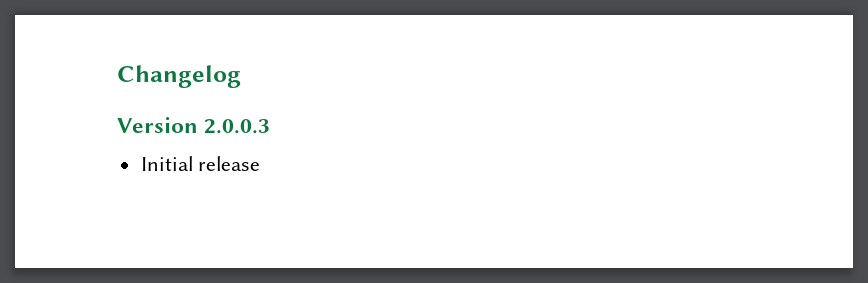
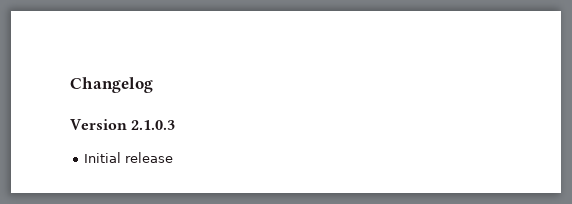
- Version 2.0.0.3
+ Version 2.1.0.3

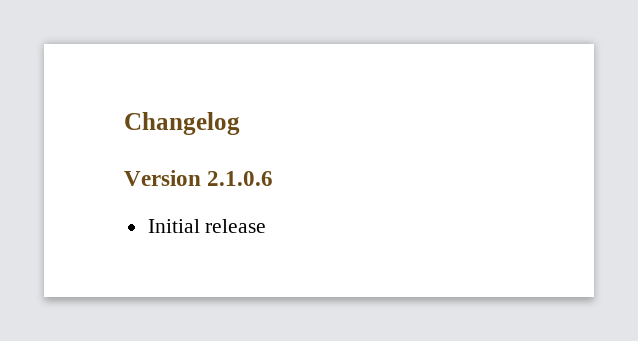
- Version 2.1.0.3
+ Version 2.1.0.6

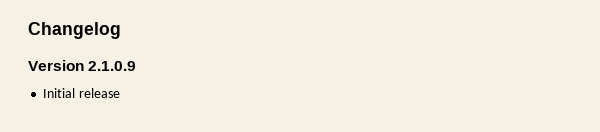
- Version 2.1.0.6
+ Version 2.1.0.9

